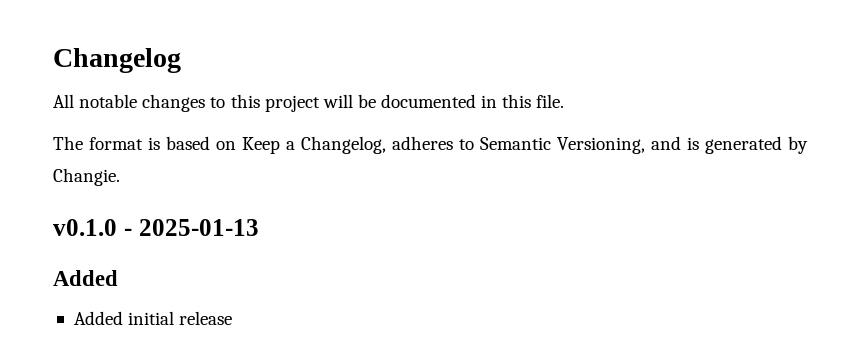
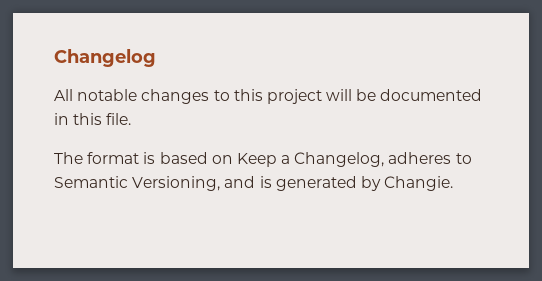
- v0.1.0 - 2025-01-13
- Added
- Added initial release

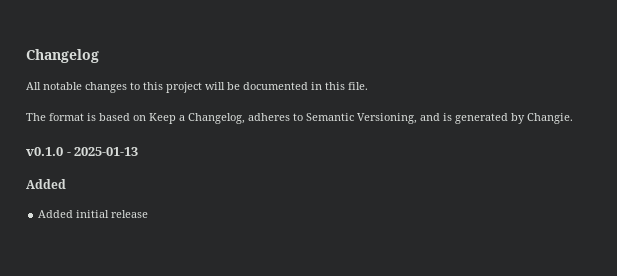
+ v0.1.0 - 2025-01-13
+ Added
+ Added initial release

